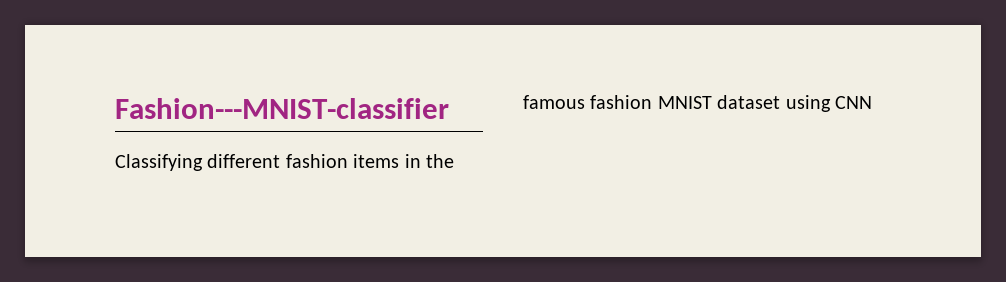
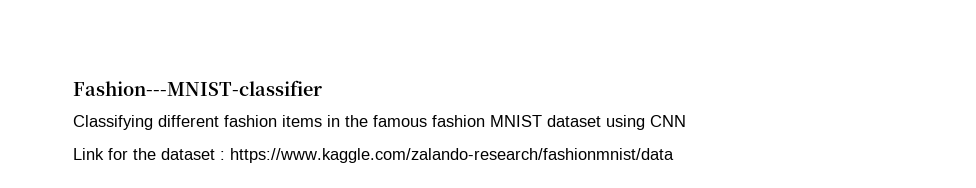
+ Link for the dataset : https://www.kaggle.com/zalando-research/fashionmnist/data

